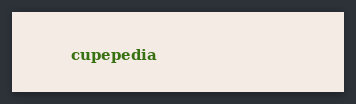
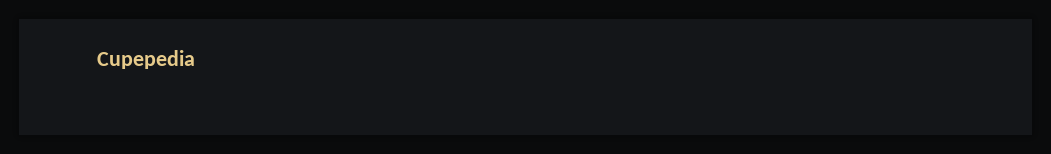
- cupepedia
+ Cupepedia

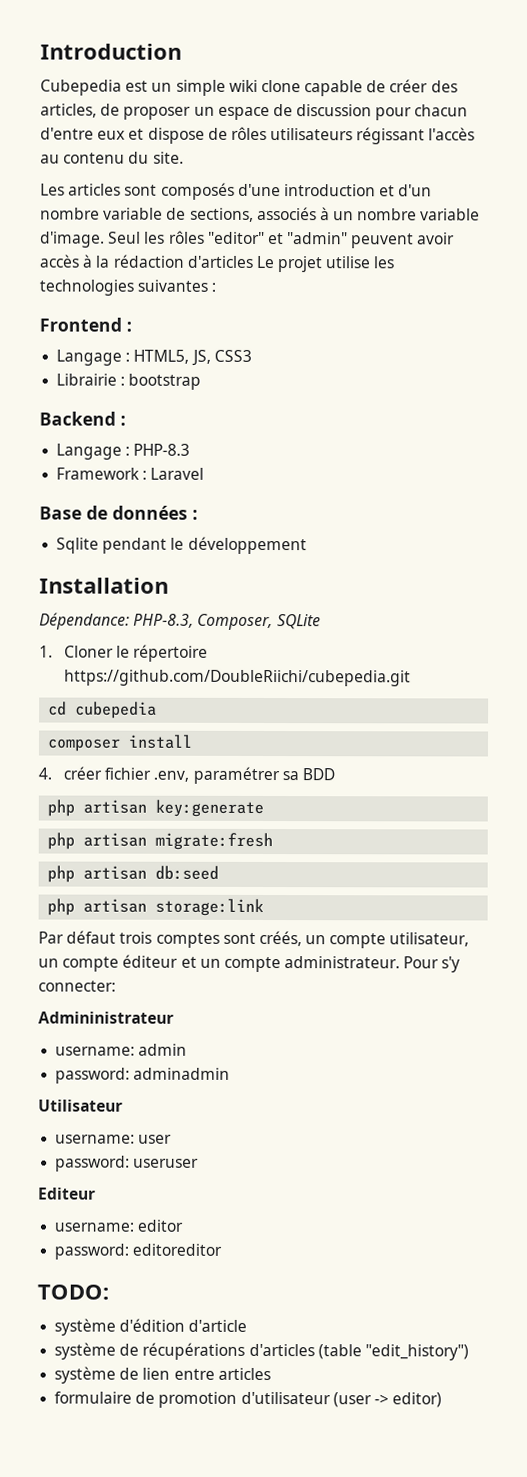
- Cupepedia
+ Introduction
+ Cubepedia est un simple wiki clone capable de créer des articles, de proposer un espace de discussion pour chacun d'entre eux et dispose de rôles utilisateurs régissant l'accès au contenu du site.
+ Les articles sont composés d'une introduction et d'un nombre variable de sections, associés à un nombre variable d'image. Seul les rôles "editor" et "admin" peuvent avoir accès à la rédaction d'articles Le projet utilise les technologies suivantes :
+ Frontend :
+ Langage : HTML5, JS, CSS3
+ Librairie : bootstrap
+ Backend :
+ Langage : PHP-8.3
+ Framework : Laravel
+ Base de données :
+ Sqlite pendant le développement
+ Installation
+ Dépendance: PHP-8.3, Composer, SQLite
+ 1. Cloner le répertoire https://github.com/DoubleRiichi/cubepedia.git
+ cd cubepedia
+ composer install
+ 4. créer fichier .env, paramétrer sa BDD
+ php artisan key:generate
+ php artisan migrate:fresh
+ php artisan db:seed
+ php artisan storage:link
+ Par défaut trois comptes sont créés, un compte utilisateur, un compte éditeur et un compte administrateur. Pour s'y connecter:
+ Admininistrateur
+ username: admin
+ password: adminadmin
+ Utilisateur
+ username: user
+ password: useruser
+ Editeur
+ username: editor
+ password: editoreditor
+ TODO:
+ système d'édition d'article
+ système de récupérations d'articles (table "edit_history")
+ système de lien entre articles
+ formulaire de promotion d'utilisateur (user -> editor)

